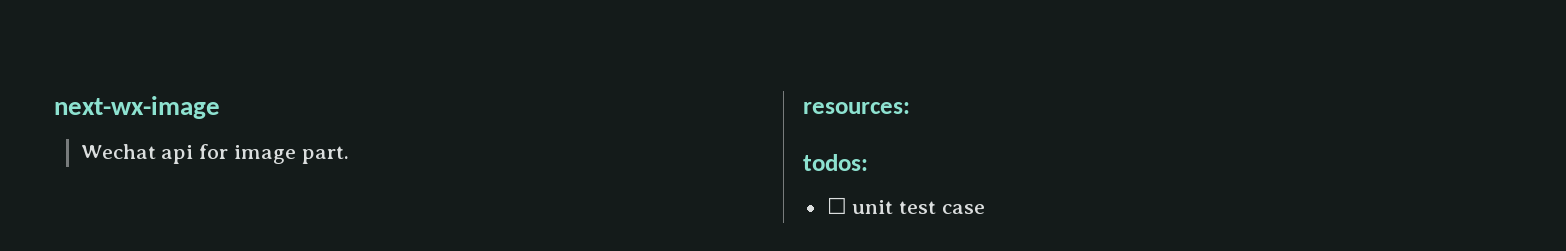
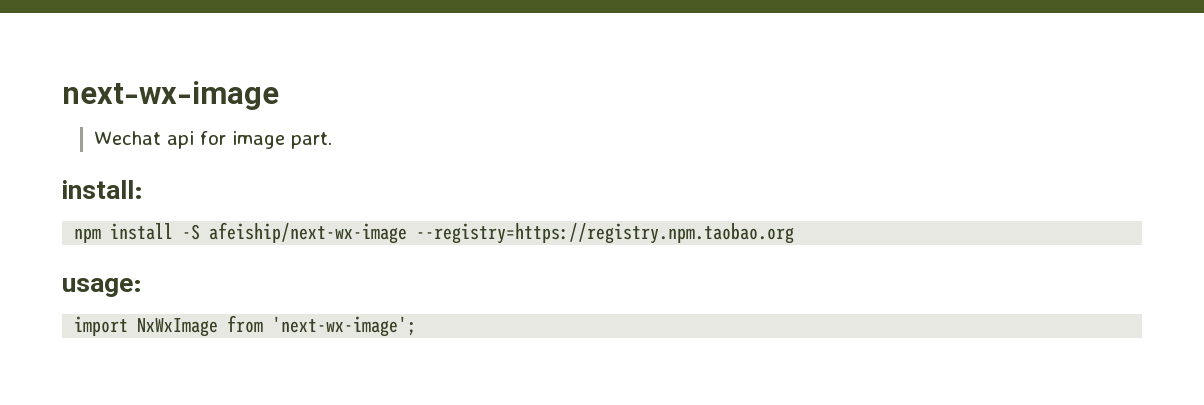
- resources:
- todos:
- ☐ unit test case
+ install:
+ npm install -S afeiship/next-wx-image --registry=https://registry.npm.taobao.org
+ usage:
+ import NxWxImage from 'next-wx-image';

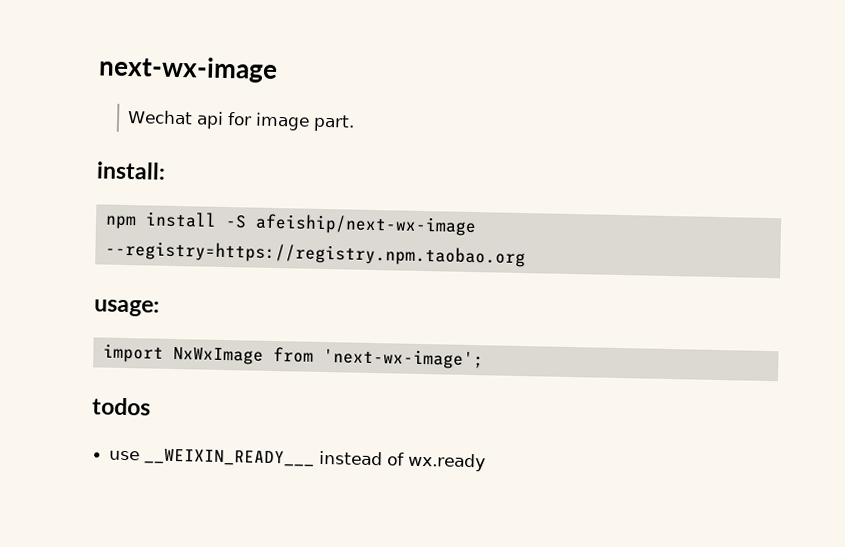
+ todos
+ use __WEIXIN_READY___ instead of wx.ready

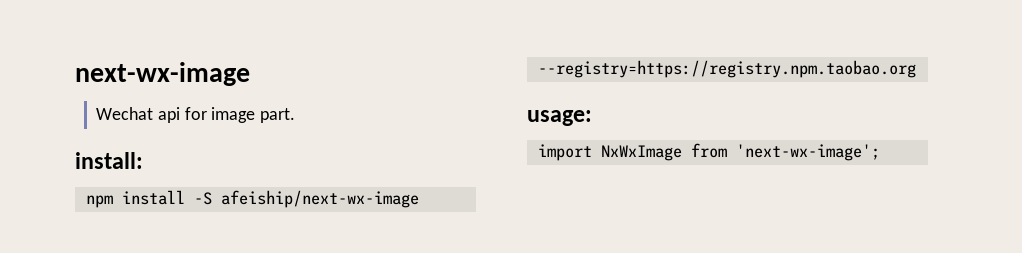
- todos
- use __WEIXIN_READY___ instead of wx.ready

